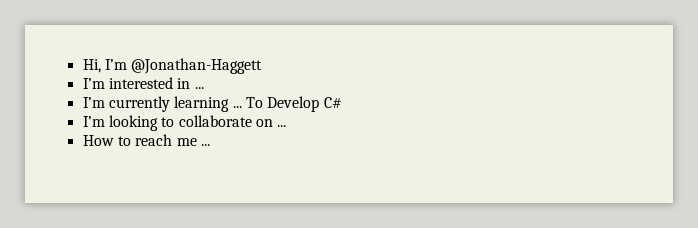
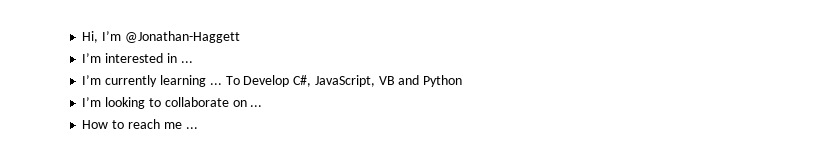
- To Develop C#
+ To Develop C#, JavaScript, VB and Python

